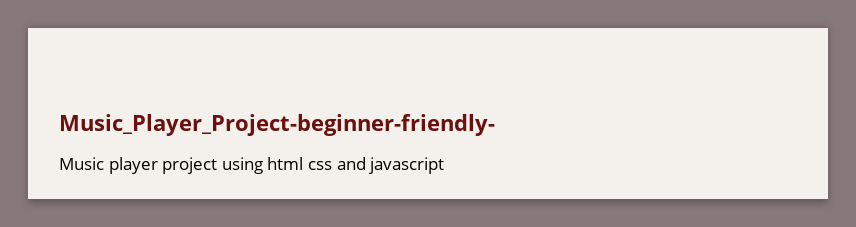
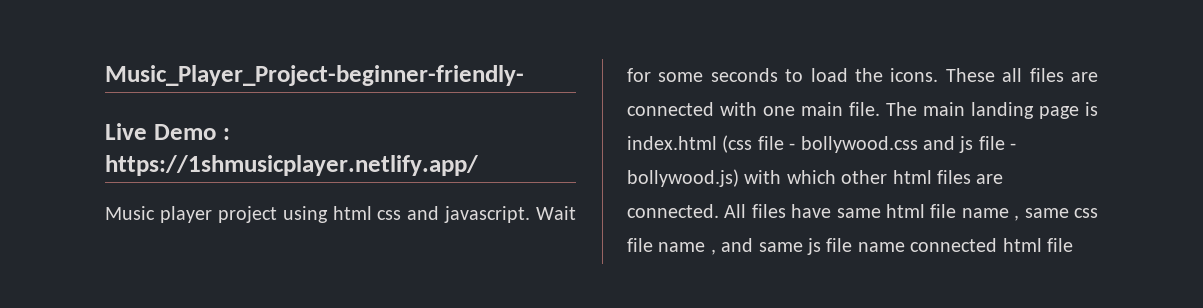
+ Live Demo : https://1shmusicplayer.netlify.app/
- Music player project using html css and javascript
+ Music player project using html css and javascript. Wait for some seconds to load the icons. These all files are connected with one main file. The main landing page is index.html (css file - bollywood.css and js file - bollywood.js) with which other html files are connected. All files have same html file name , same css file name , and same js file name connected html file

